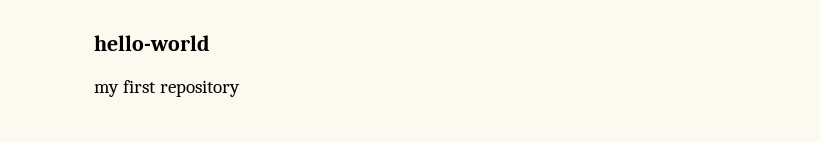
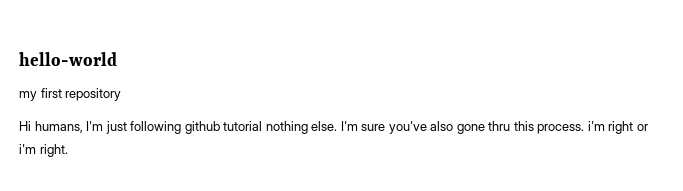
+ Hi humans, I'm just following github tutorial nothing else. I'm sure you've also gone thru this process. i'm right or i'm right.

